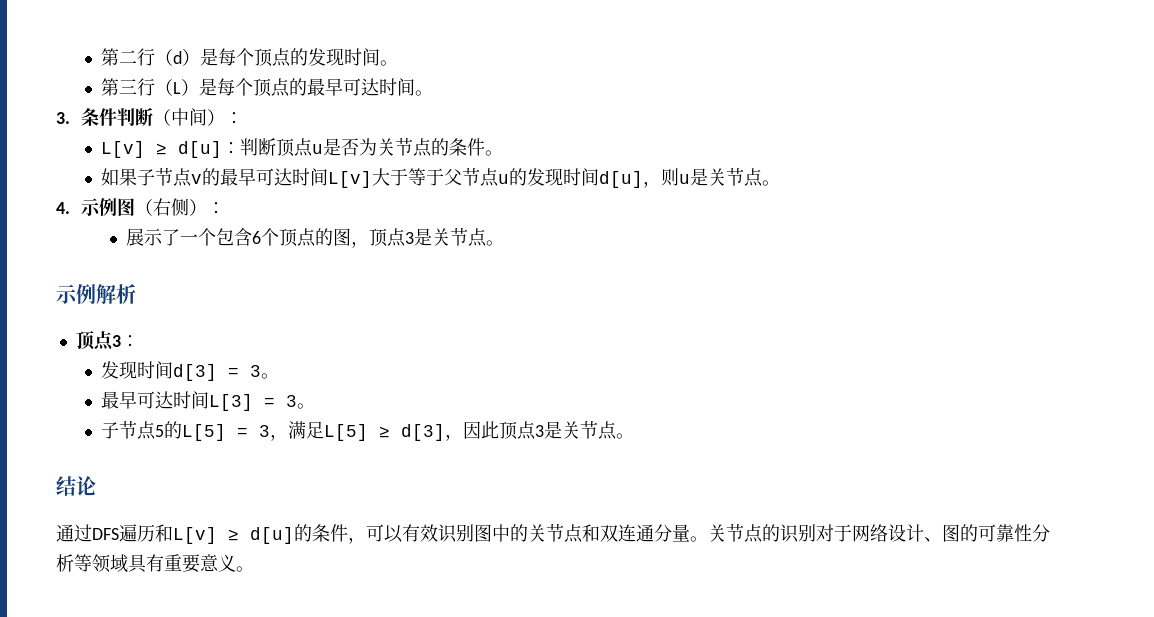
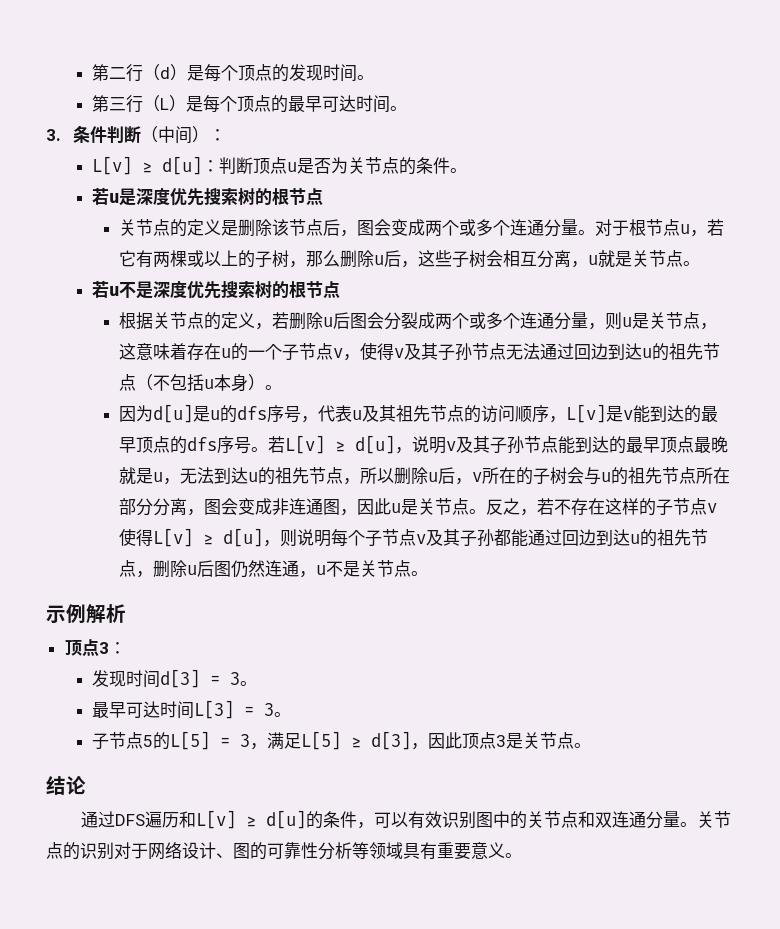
- 如果子节点v的最早可达时间L[v]大于等于父节点u的发现时间d[u]，则u是关节点。
- 4.示例图（右侧）：
- 展示了一个包含6个顶点的图，顶点3是关节点。
+ 若u是深度优先搜索树的根节点
+ 关节点的定义是删除该节点后，图会变成两个或多个连通分量。对于根节点u，若它有两棵或以上的子树，那么删除u后，这些子树会相互分离，u就是关节点。
+ 若u不是深度优先搜索树的根节点
+ 根据关节点的定义，若删除u后图会分裂成两个或多个连通分量，则u是关节点，这意味着存在u的一个子节点v，使得v及其子孙节点无法通过回边到达u的祖先节点（不包括u本身）。
+ 因为d[u]是u的dfs序号，代表u及其祖先节点的访问顺序，L[v]是v能到达的最早顶点的dfs序号。若L[v] ≥ d[u]，说明v及其子孙节点能到达的最早顶点最晚就是u，无法到达u的祖先节点，所以删除u后，v所在的子树会与u的祖先节点所在部分分离，图会变成非连通图，因此u是关节点。反之，若不存在这样的子节点v使得L[v] ≥ d[u]，则说明每个子节点v及其子孙都能通过回边到达u的祖先节点，删除u后图仍然连通，u不是关节点。

